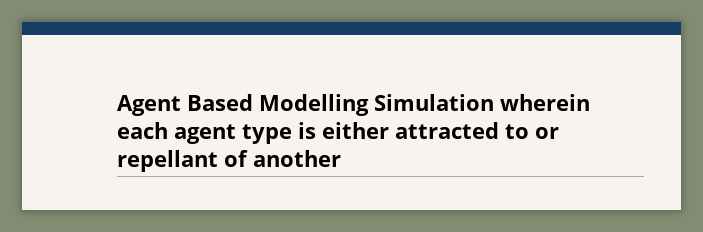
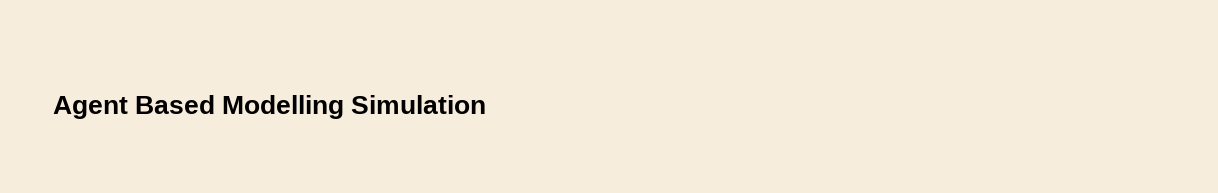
- Agent Based Modelling Simulation wherein each agent type is either attracted to or repellant of another
+ Agent Based Modelling Simulation

